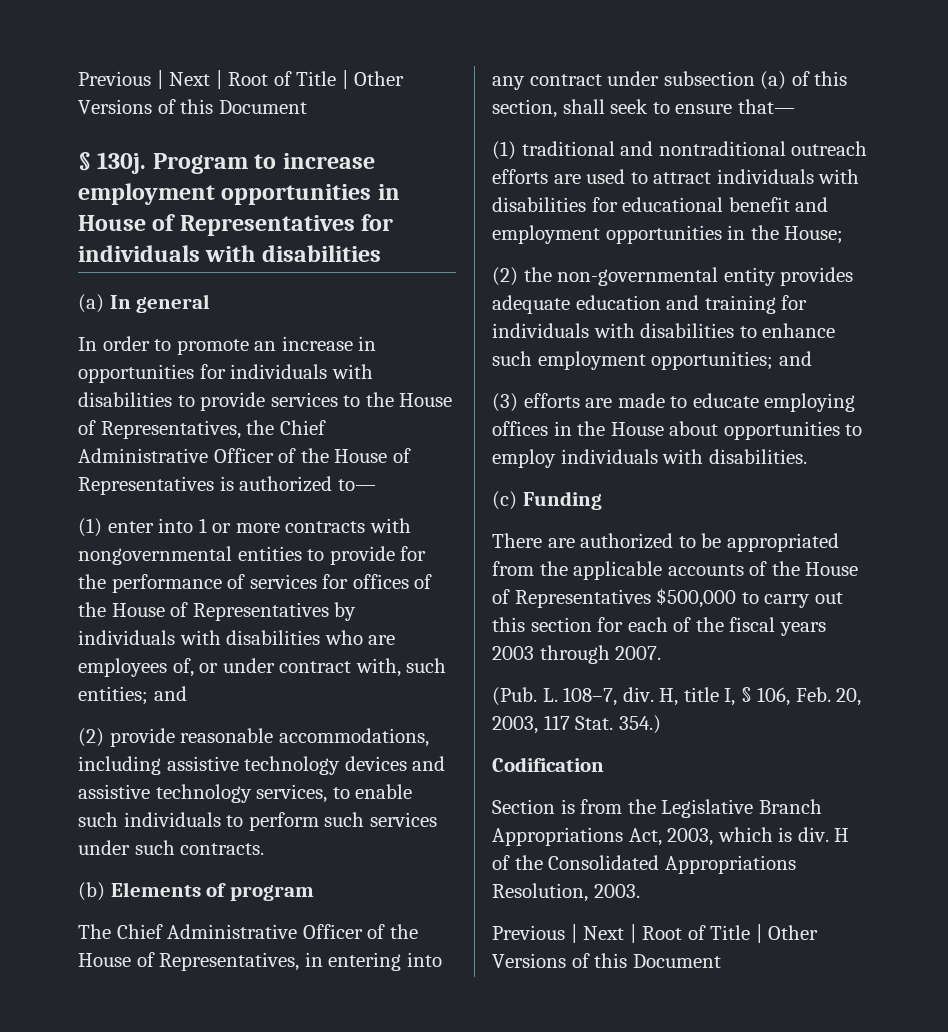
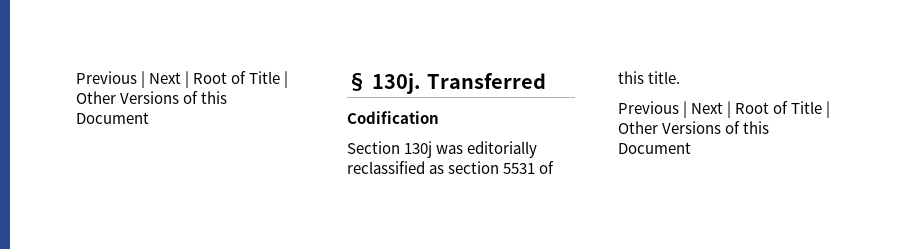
- Program to increase employment opportunities in House of Representatives for individuals with disabilities
- (a) In general
- In order to promote an increase in opportunities for individuals with disabilities to provide services to the House of Representatives, the Chief Administrative Officer of the House of Representatives is authorized to—
- (1) enter into 1 or more contracts with nongovernmental entities to provide for the performance of services for offices of the House of Representatives by individuals with disabilities who are employees of, or under contract with, such entities; and
- (2) provide reasonable accommodations, including assistive technology devices and assistive technology services, to enable such individuals to perform such services under such contracts.
- (b) Elements of program
- The Chief Administrative Officer of the House of Representatives, in entering into any contract under subsection (a) of this section, shall seek to ensure that—
- (1) traditional and nontraditional outreach efforts are used to attract individuals with disabilities for educational benefit and employment opportunities in the House;
- (2) the non-governmental entity provides adequate education and training for individuals with disabilities to enhance such employment opportunities; and
- (3) efforts are made to educate employing offices in the House about opportunities to employ individuals with disabilities.
- (c) Funding
- There are authorized to be appropriated from the applicable accounts of the House of Representatives $500,000 to carry out this section for each of the fiscal years 2003 through 2007.
- (Pub. L. 108–7, div. H, title I, § 106, Feb. 20, 2003, 117 Stat. 354.)
+ Transferred
  Codification
- Section is from the Legislative Branch Appropriations Act, 2003, which is div. H of the Consolidated Appropriations Resolution, 2003.
+ Section 130j was editorially reclassified as section 5531 of this title.

